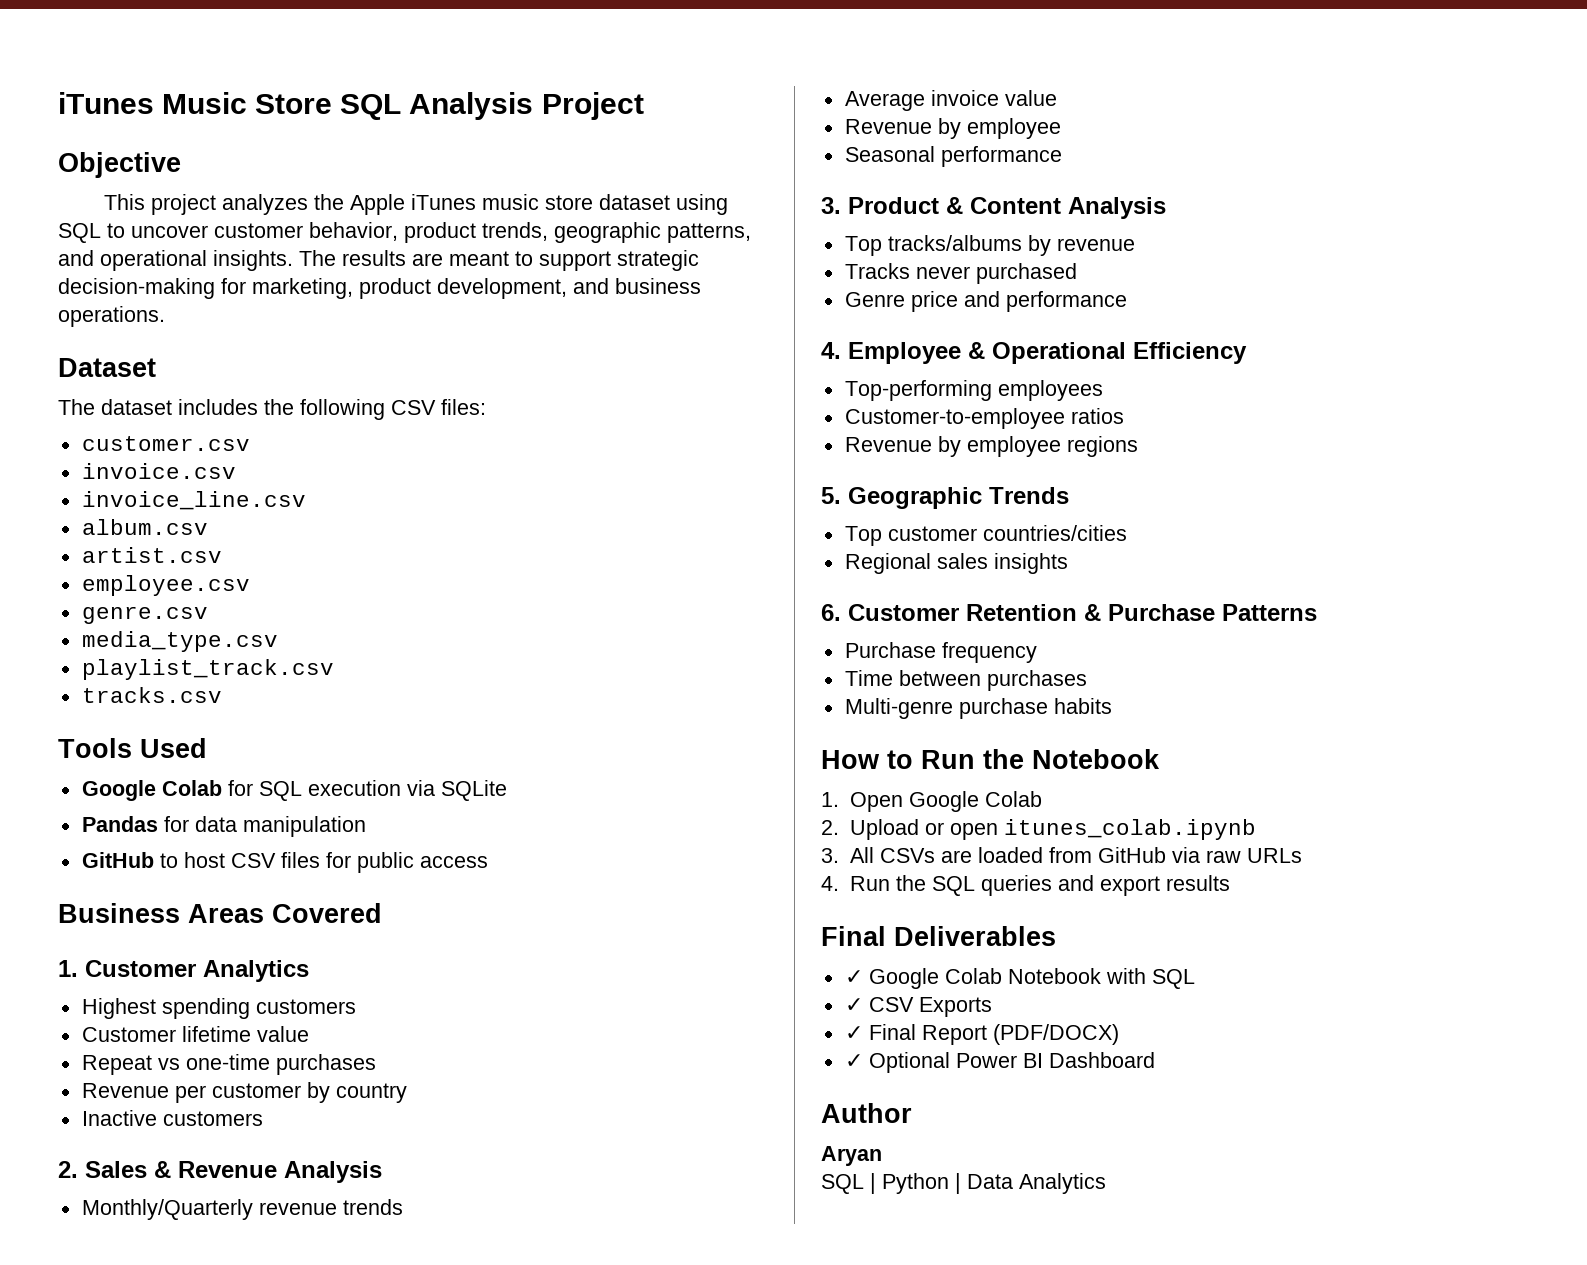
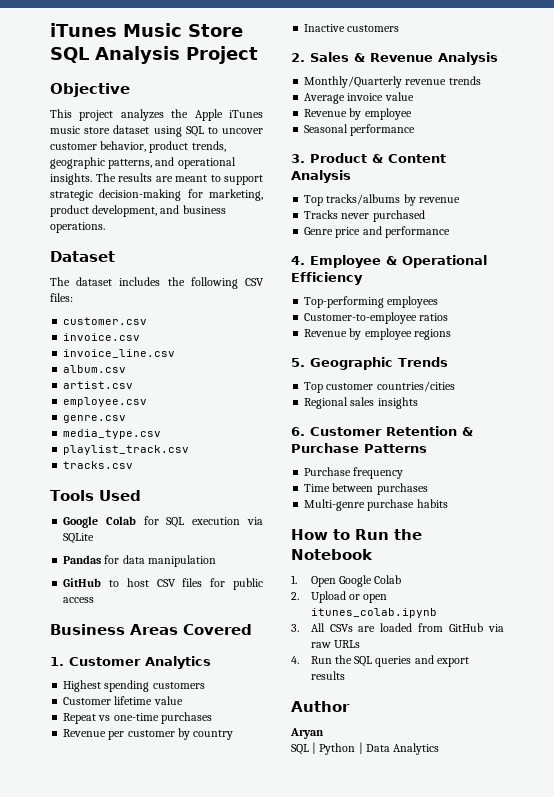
- Final Deliverables
- ✓ Google Colab Notebook with SQL
- ✓ CSV Exports
- ✓ Final Report (PDF/DOCX)
- ✓ Optional Power BI Dashboard

